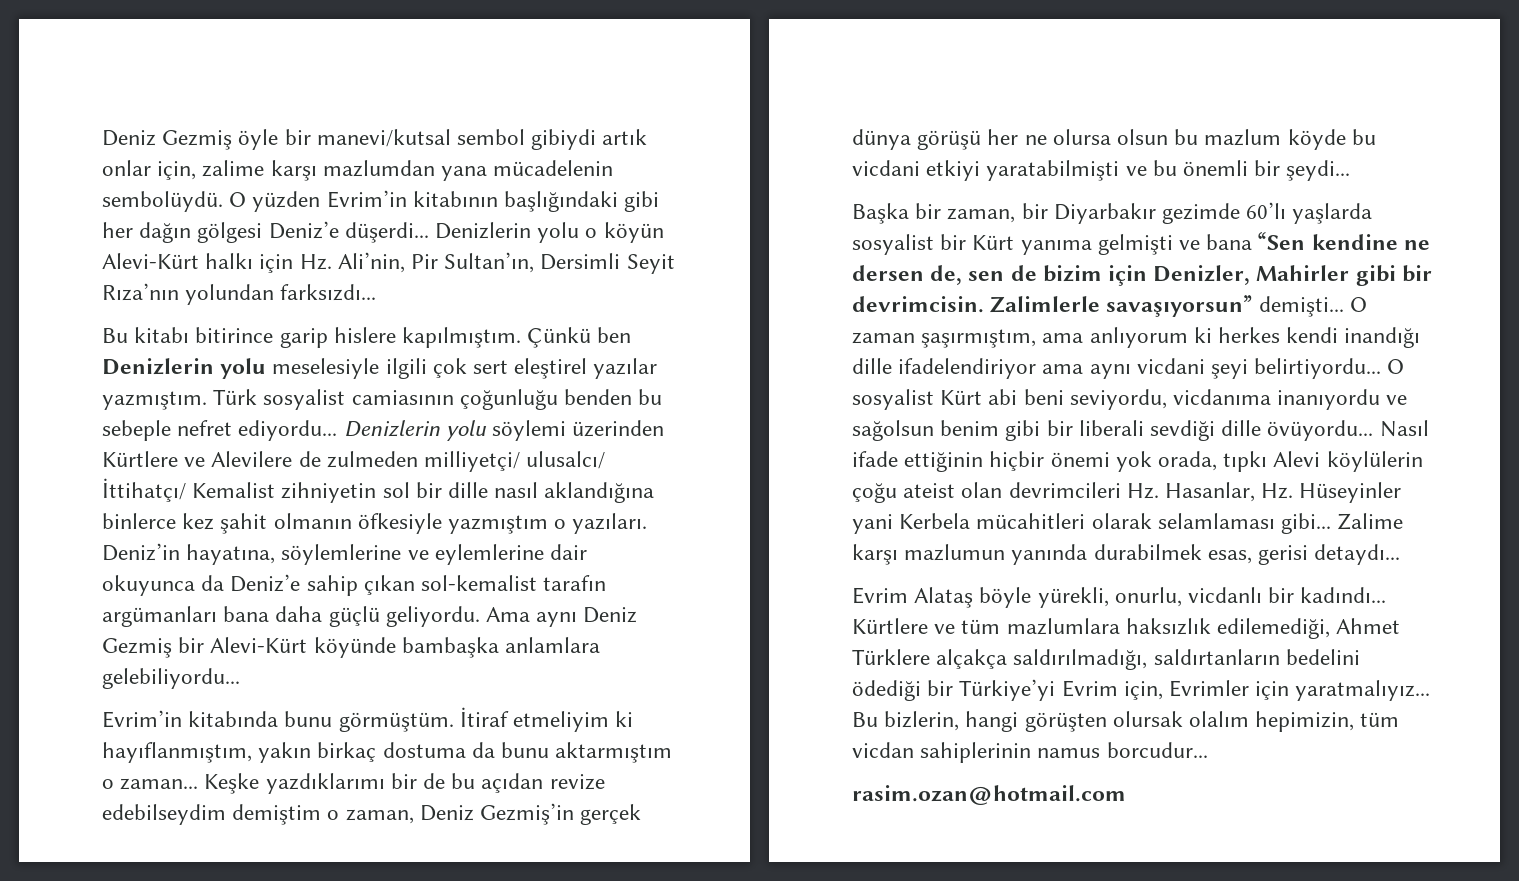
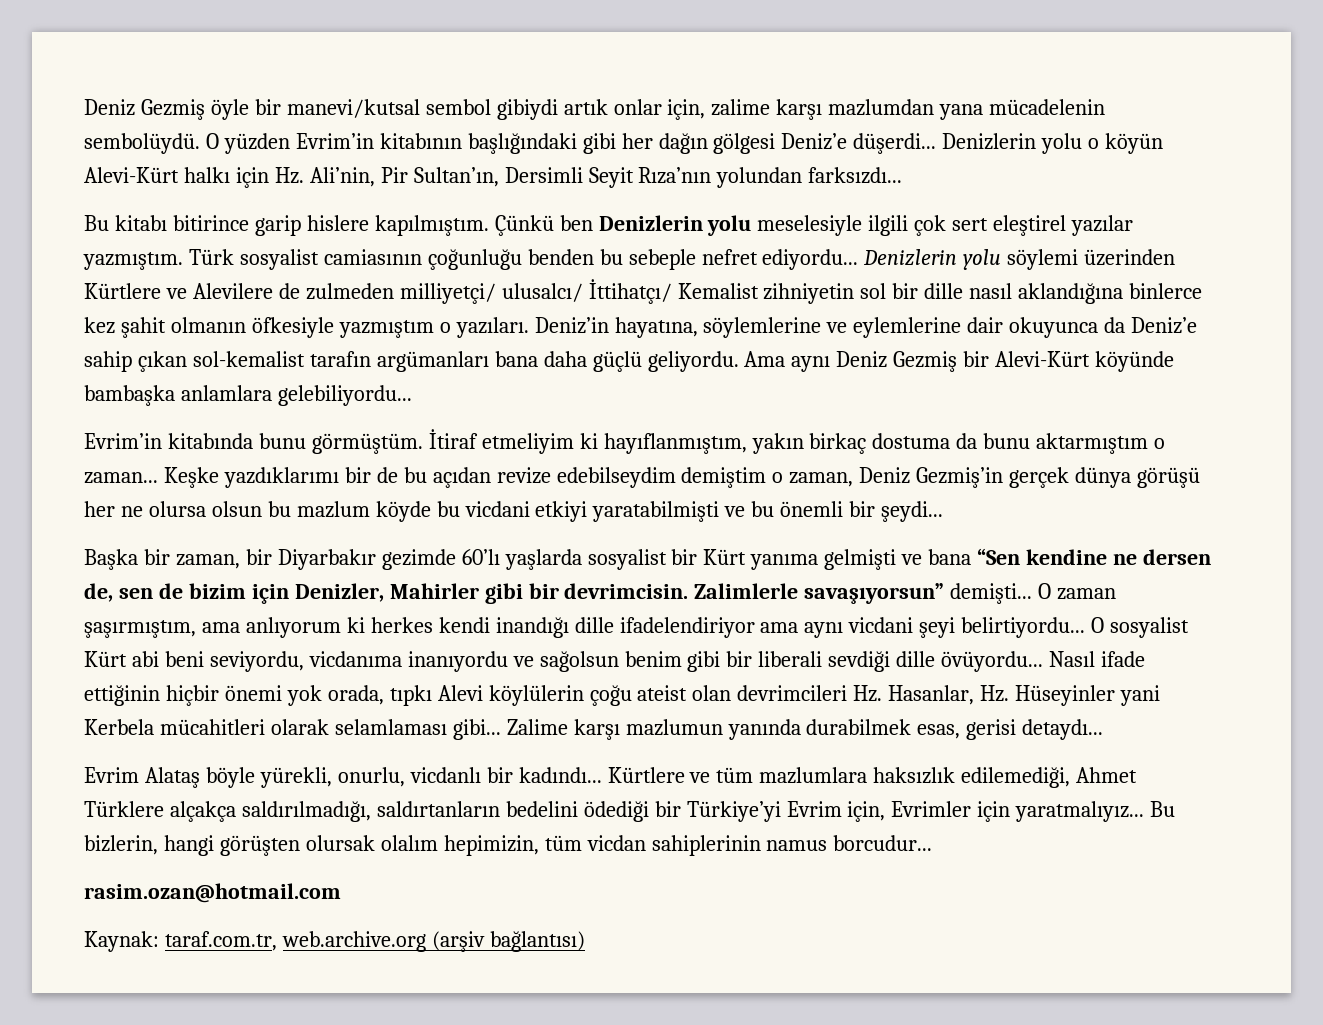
+ Kaynak: taraf.com.tr, web.archive.org (arşiv bağlantısı)

